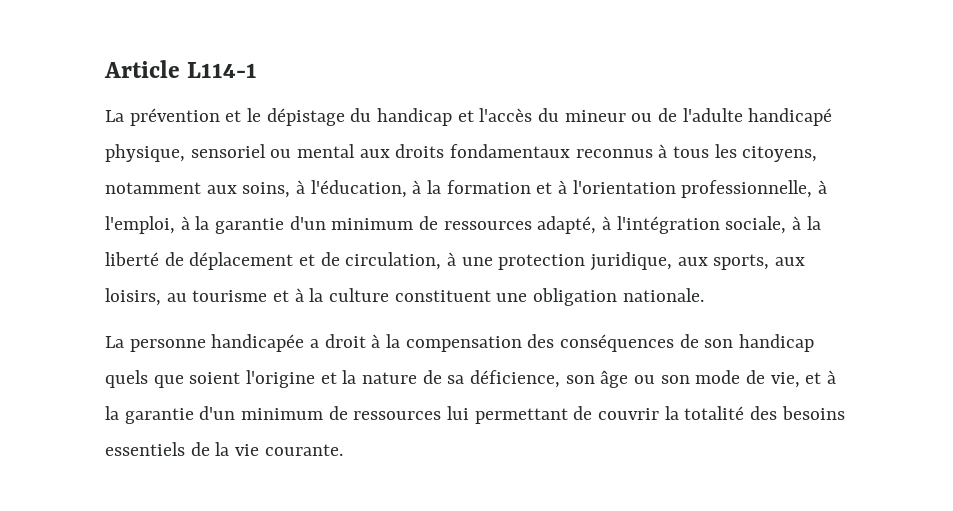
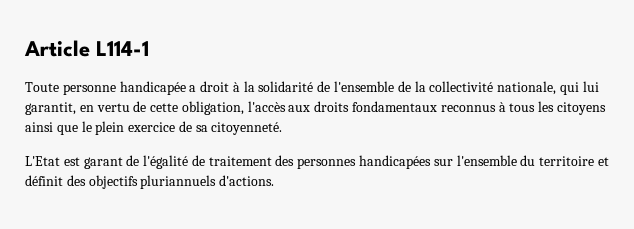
- La prévention et le dépistage du handicap et l'accès du mineur ou de l'adulte handicapé physique, sensoriel ou mental aux droits fondamentaux reconnus à tous les citoyens, notamment aux soins, à l'éducation, à la formation et à l'orientation professionnelle, à l'emploi, à la garantie d'un minimum de ressources adapté, à l'intégration sociale, à la liberté de déplacement et de circulation, à une protection juridique, aux sports, aux loisirs, au tourisme et à la culture constituent une obligation nationale.
- La personne handicapée a droit à la compensation des conséquences de son handicap quels que soient l'origine et la nature de sa déficience, son âge ou son mode de vie, et à la garantie d'un minimum de ressources lui permettant de couvrir la totalité des besoins essentiels de la vie courante.
+ Toute personne handicapée a droit à la solidarité de l'ensemble de la collectivité nationale, qui lui garantit, en vertu de cette obligation, l'accès aux droits fondamentaux reconnus à tous les citoyens ainsi que le plein exercice de sa citoyenneté.
+ L'Etat est garant de l'égalité de traitement des personnes handicapées sur l'ensemble du territoire et définit des objectifs pluriannuels d'actions.

